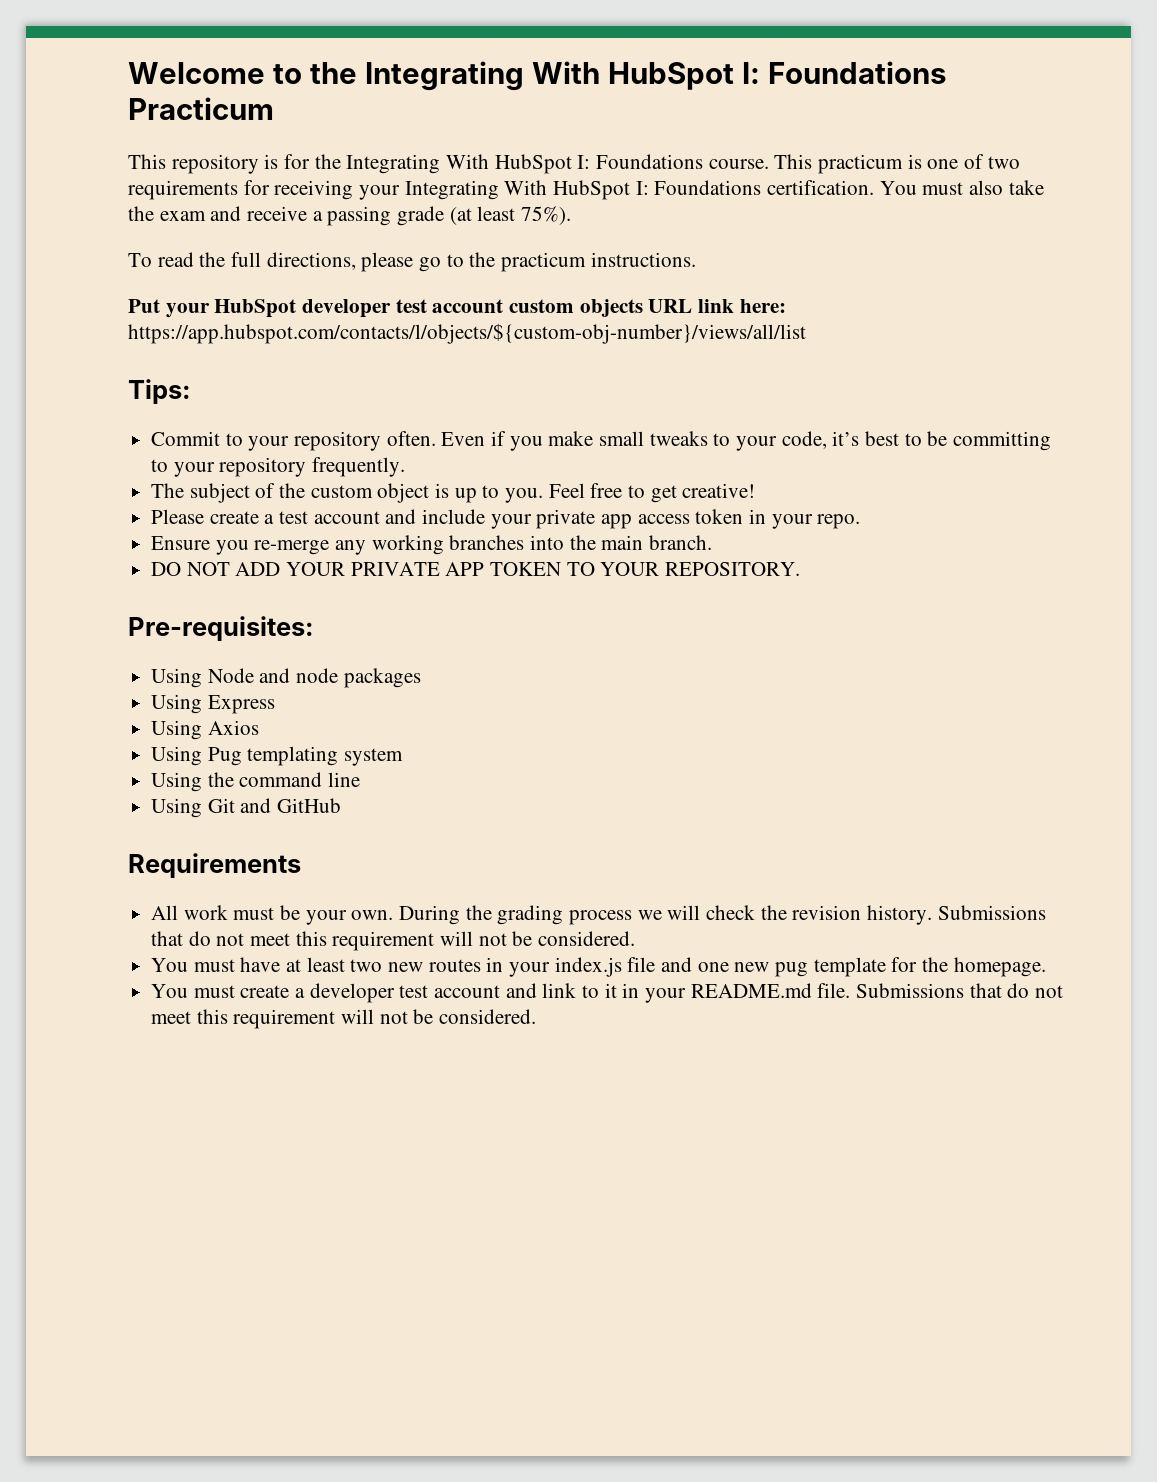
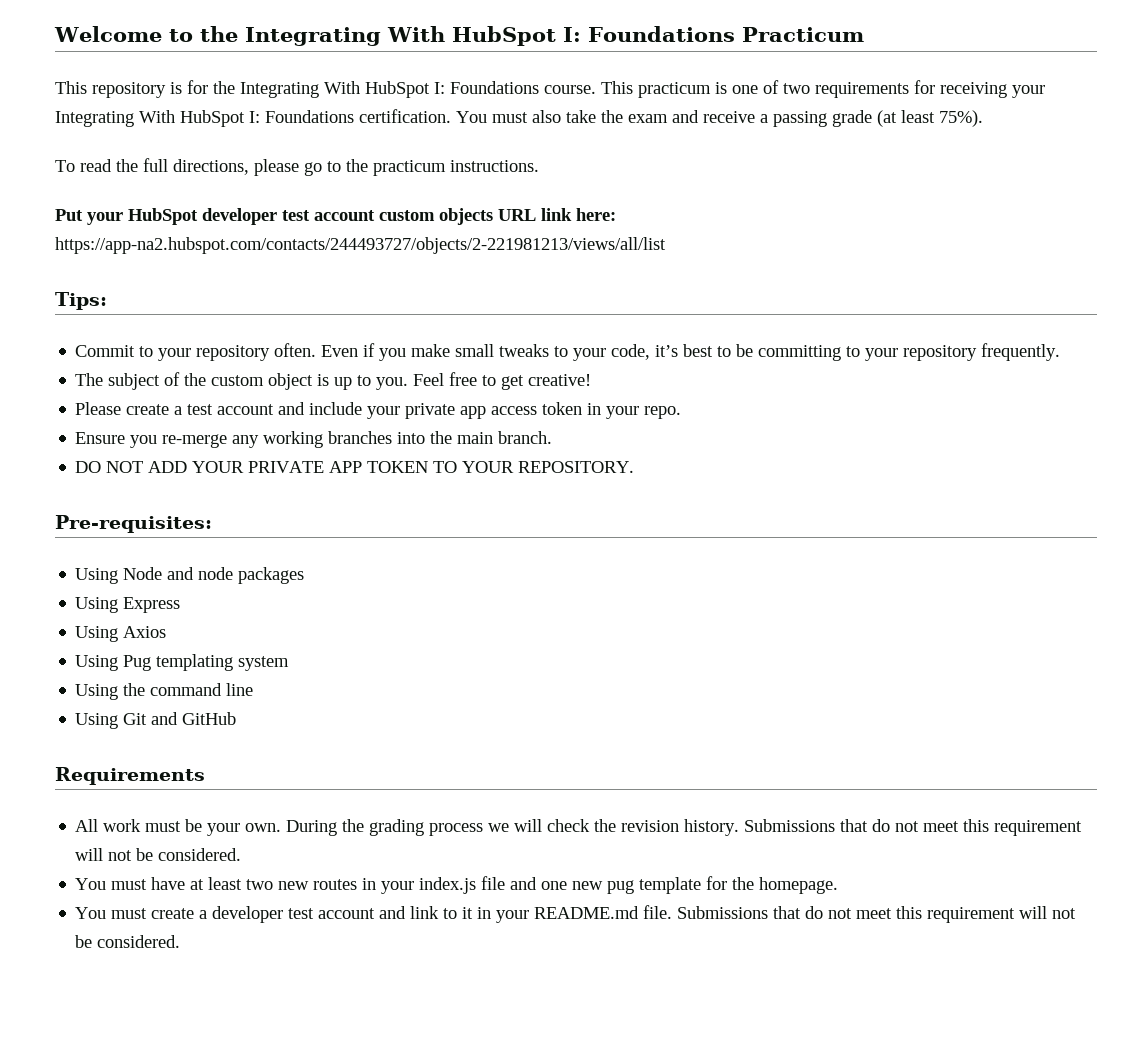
- Put your HubSpot developer test account custom objects URL link here: https://app.hubspot.com/contacts/l/objects/${custom-obj-number}/views/all/list
+ Put your HubSpot developer test account custom objects URL link here: https://app-na2.hubspot.com/contacts/244493727/objects/2-221981213/views/all/list

